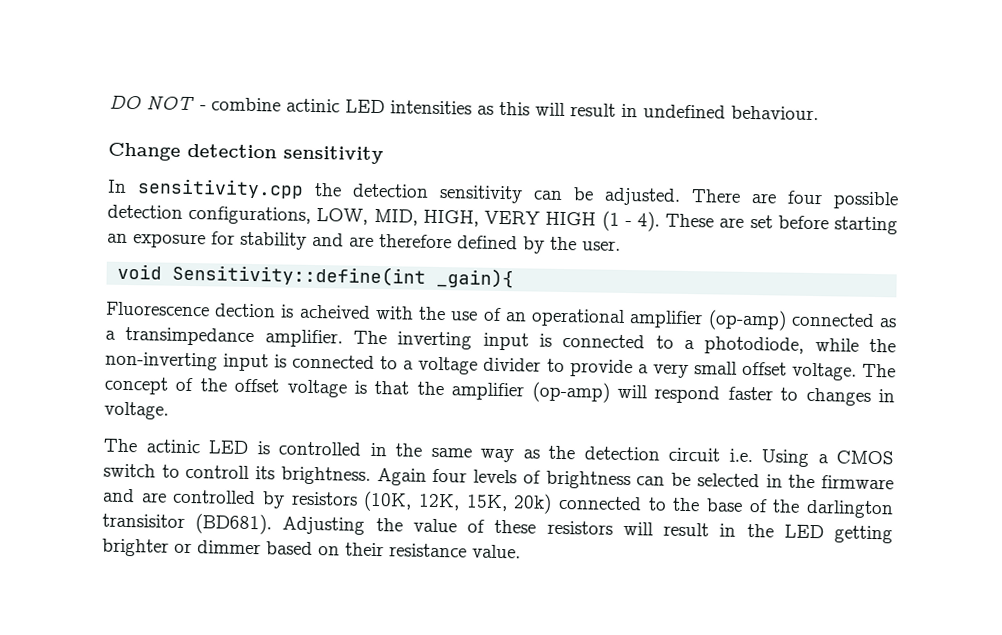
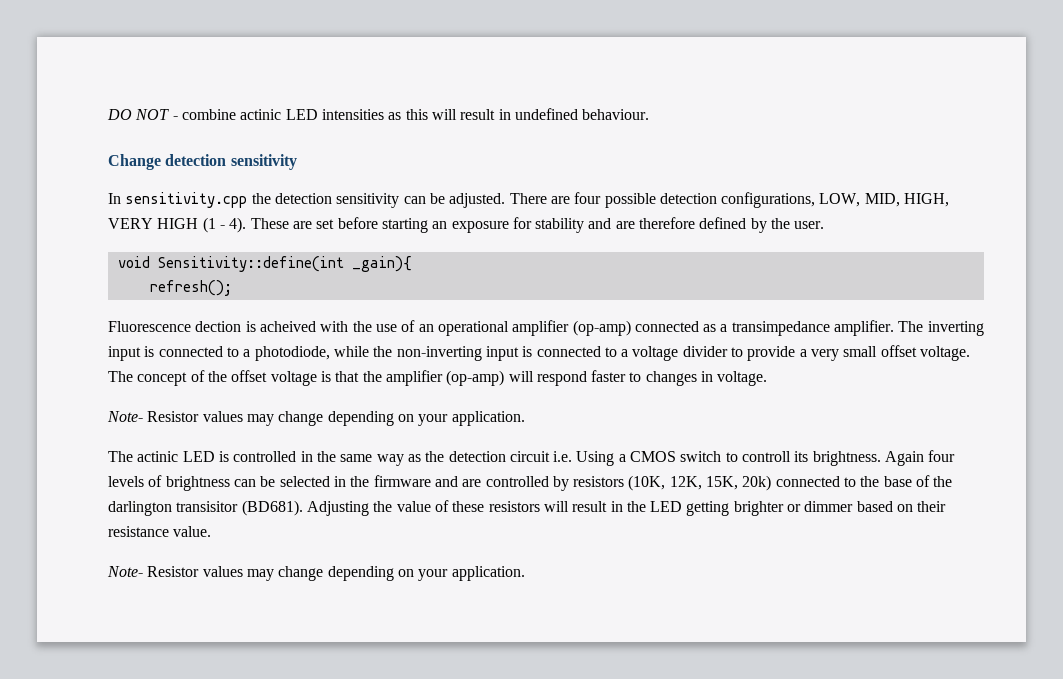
+ refresh();
  The concept of the offset voltage is that the amplifier (op-amp) will respond faster to changes in voltage.
+ Note- Resistor values may change depending on your application.
  Adjusting the value of these resistors will result in the LED getting brighter or dimmer based on their resistance value.
+ Note- Resistor values may change depending on your application.

